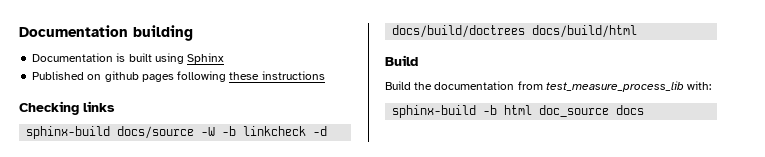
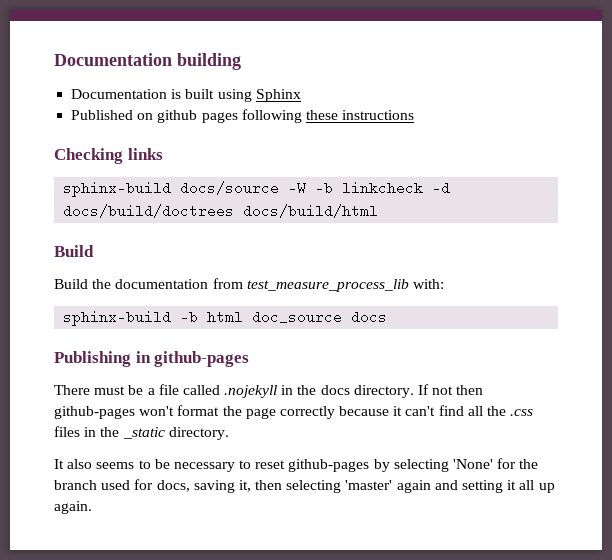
+ Publishing in github-pages
+ There must be a file called .nojekyll in the docs directory. If not then github-pages won't format the page correctly because it can't find all the .css files in the _static directory.
+ It also seems to be necessary to reset github-pages by selecting 'None' for the branch used for docs, saving it, then selecting 'master' again and setting it all up again.

